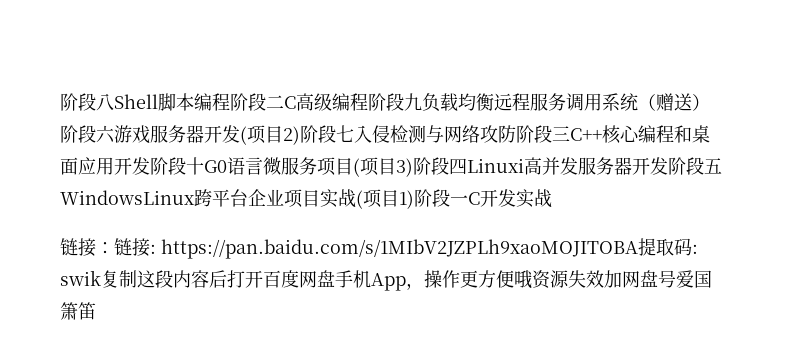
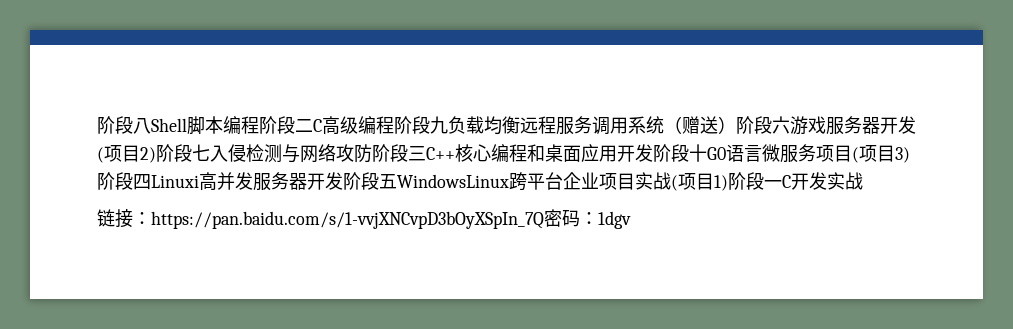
- 链接：链接: https://pan.baidu.com/s/1MIbV2JZPLh9xaoMOJITOBA提取码: swik复制这段内容后打开百度网盘手机App，操作更方便哦资源失效加网盘号爱国箫笛
+ 链接：https://pan.baidu.com/s/1-vvjXNCvpD3bOyXSpIn_7Q密码：1dgv

